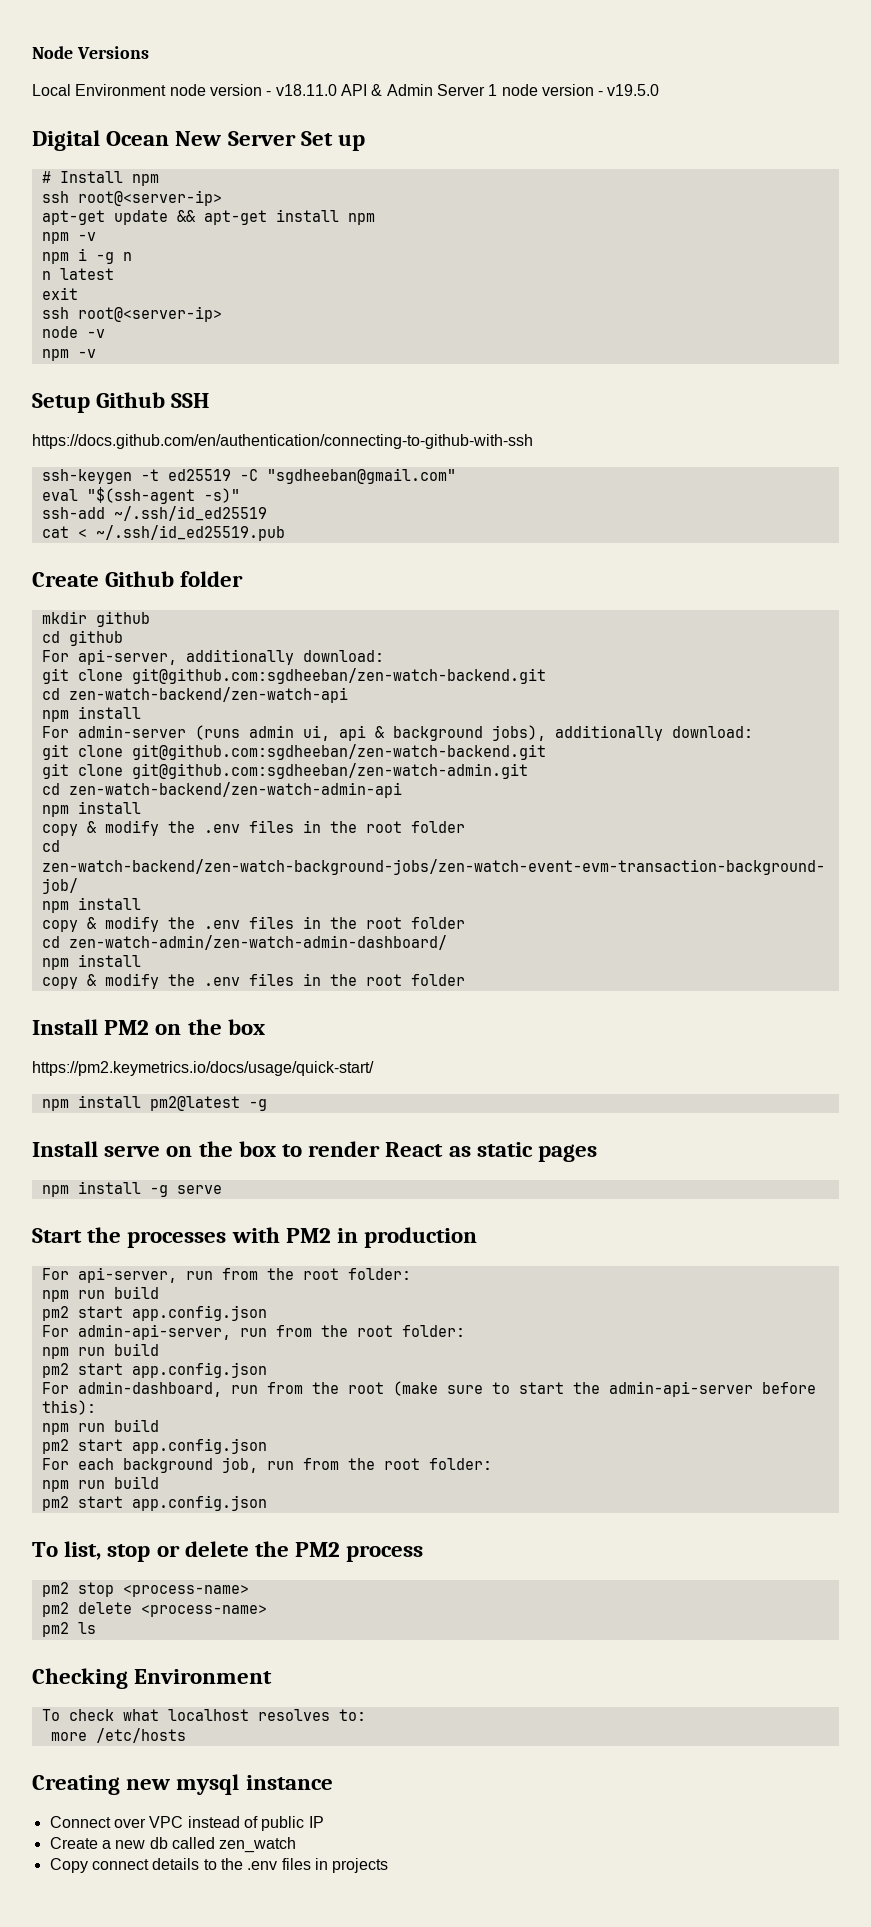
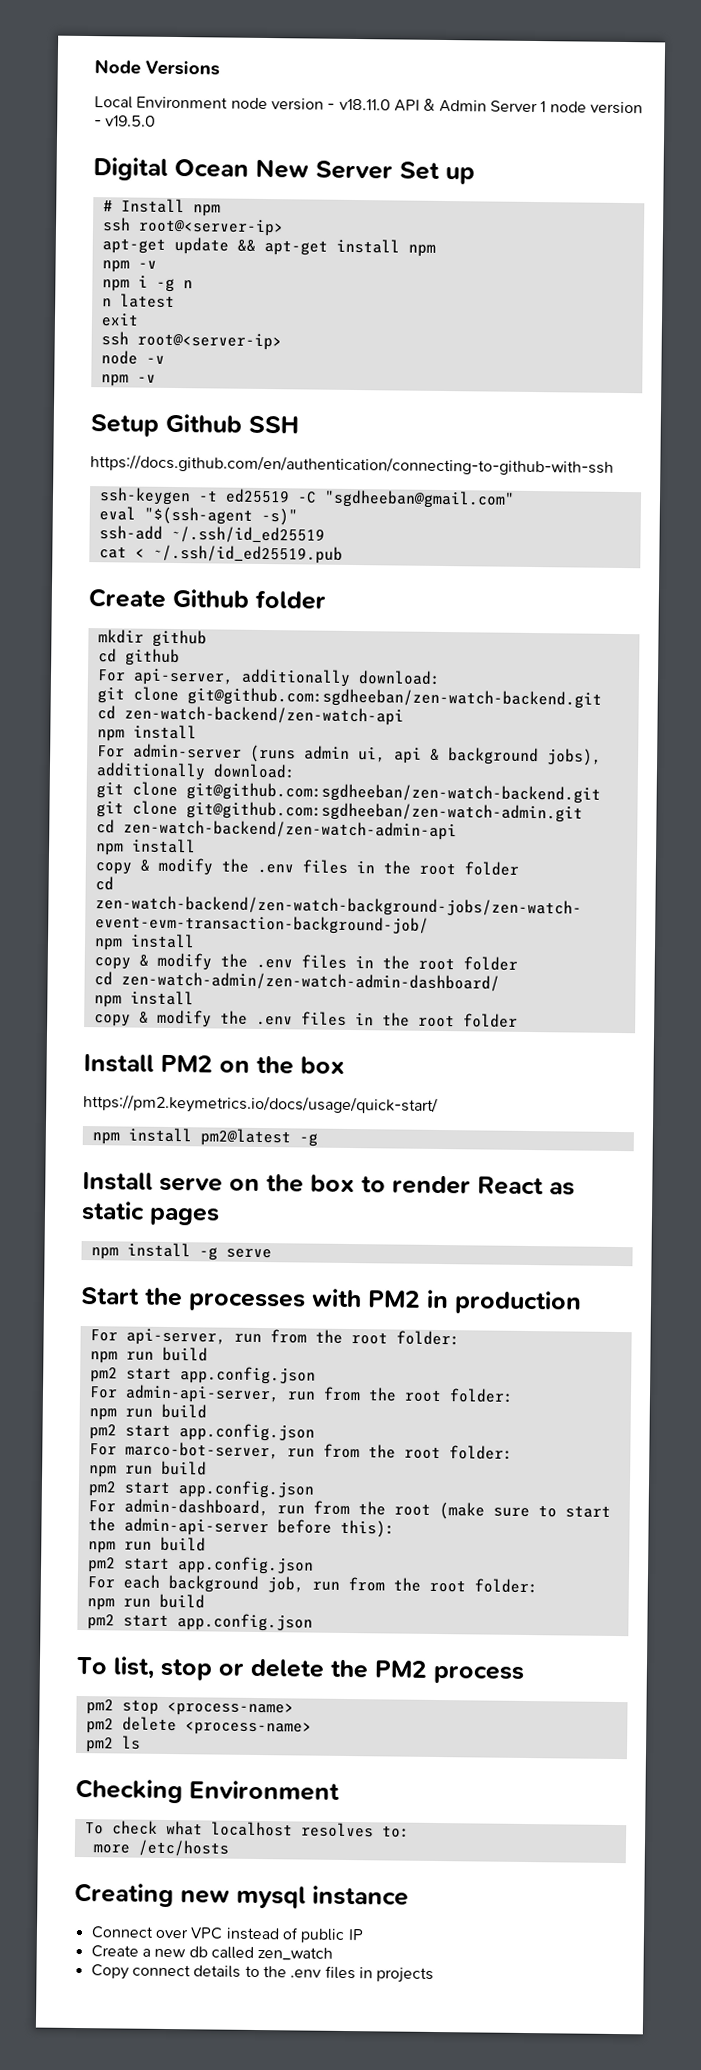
+ For marco-bot-server, run from the root folder:
+ npm run build
+ pm2 start app.config.json

